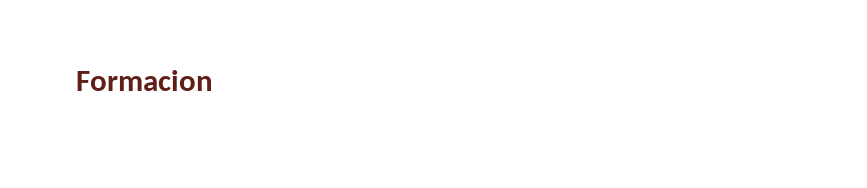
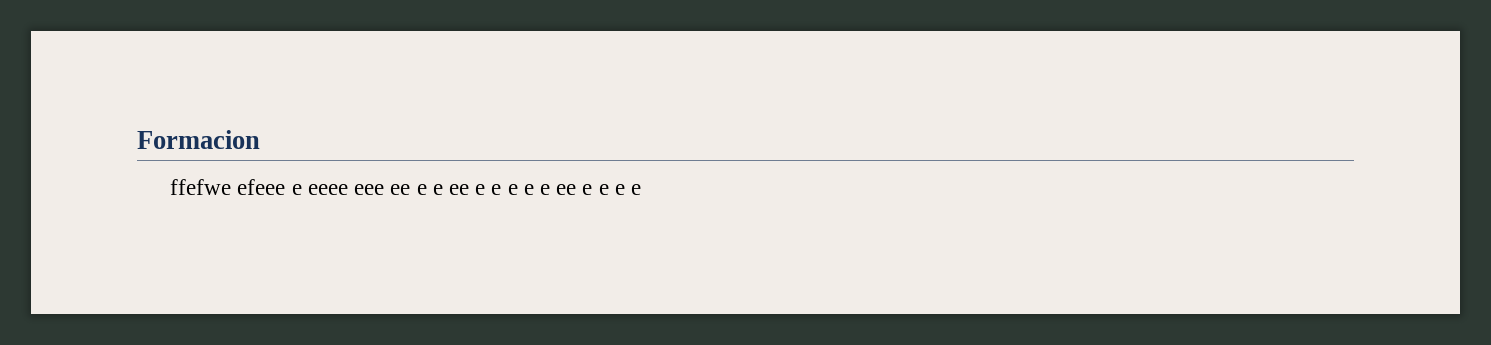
+ ffefwe efeee e eeee eee ee e e ee e e e e e ee e e e e

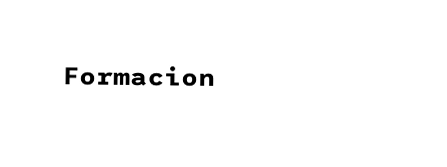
- ffefwe efeee e eeee eee ee e e ee e e e e e ee e e e e

